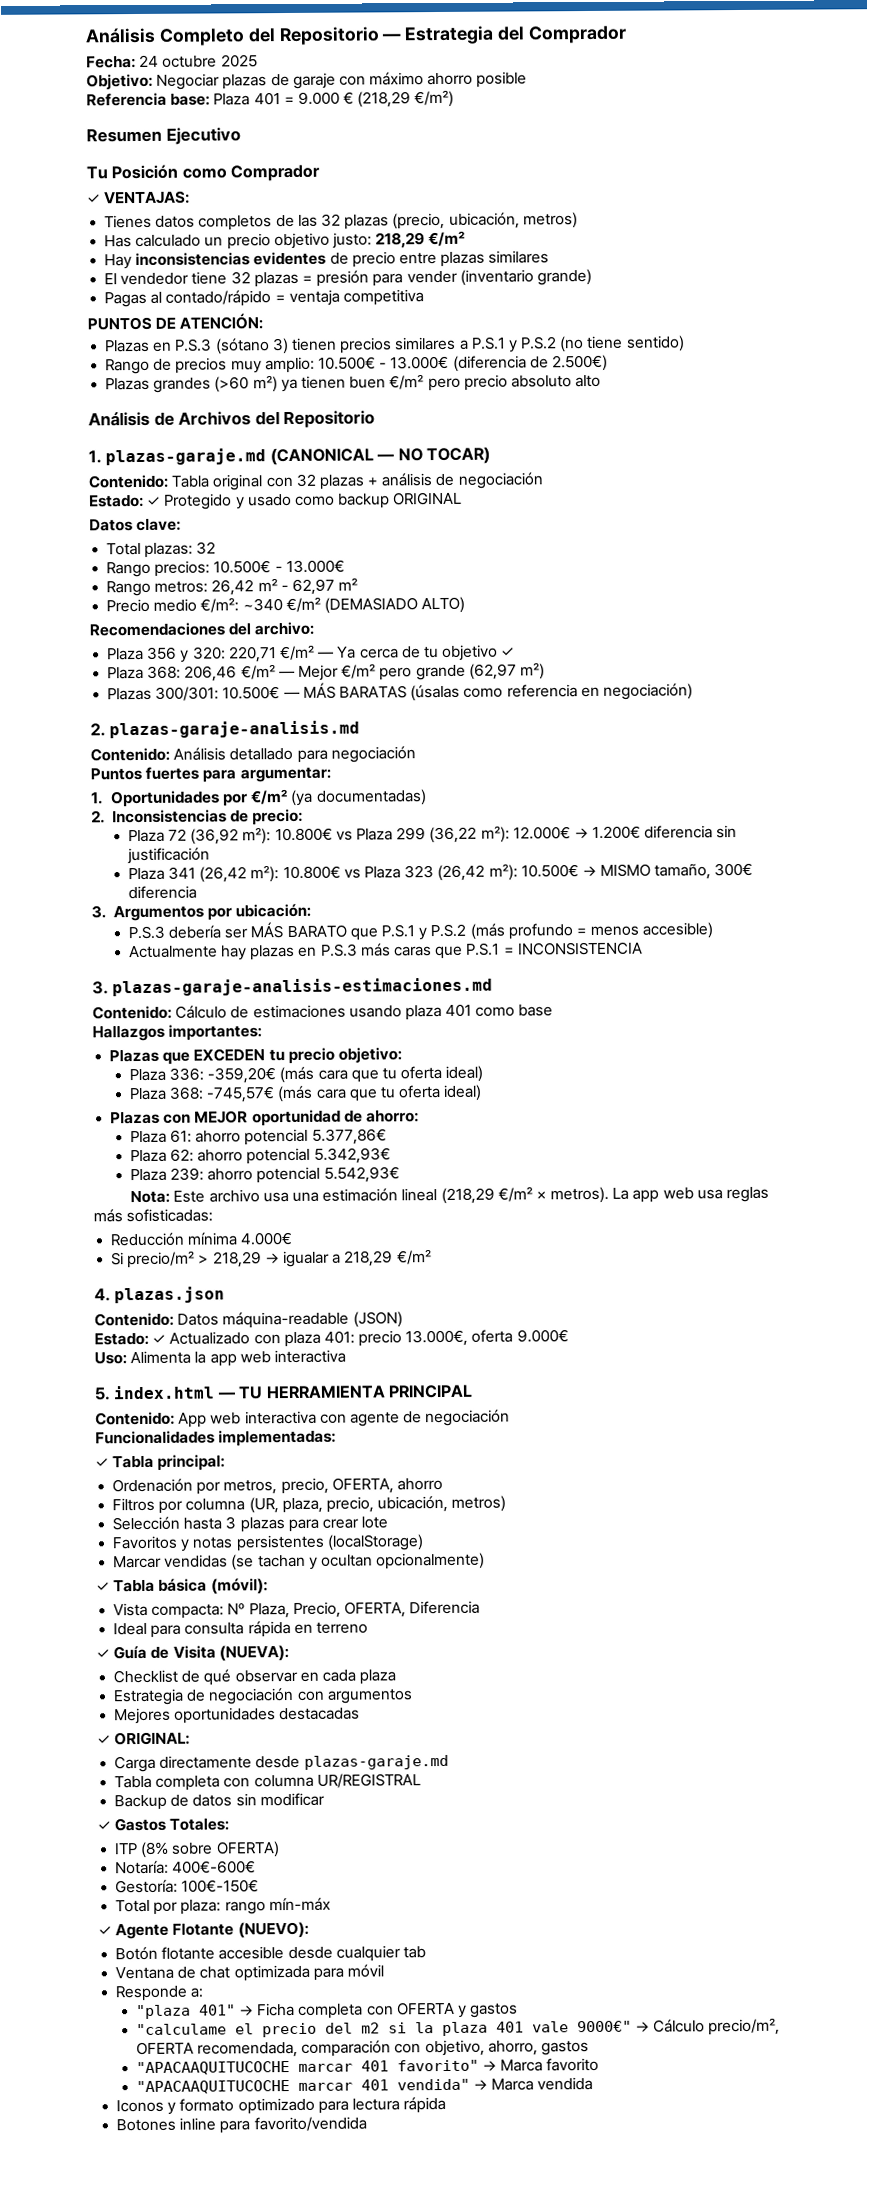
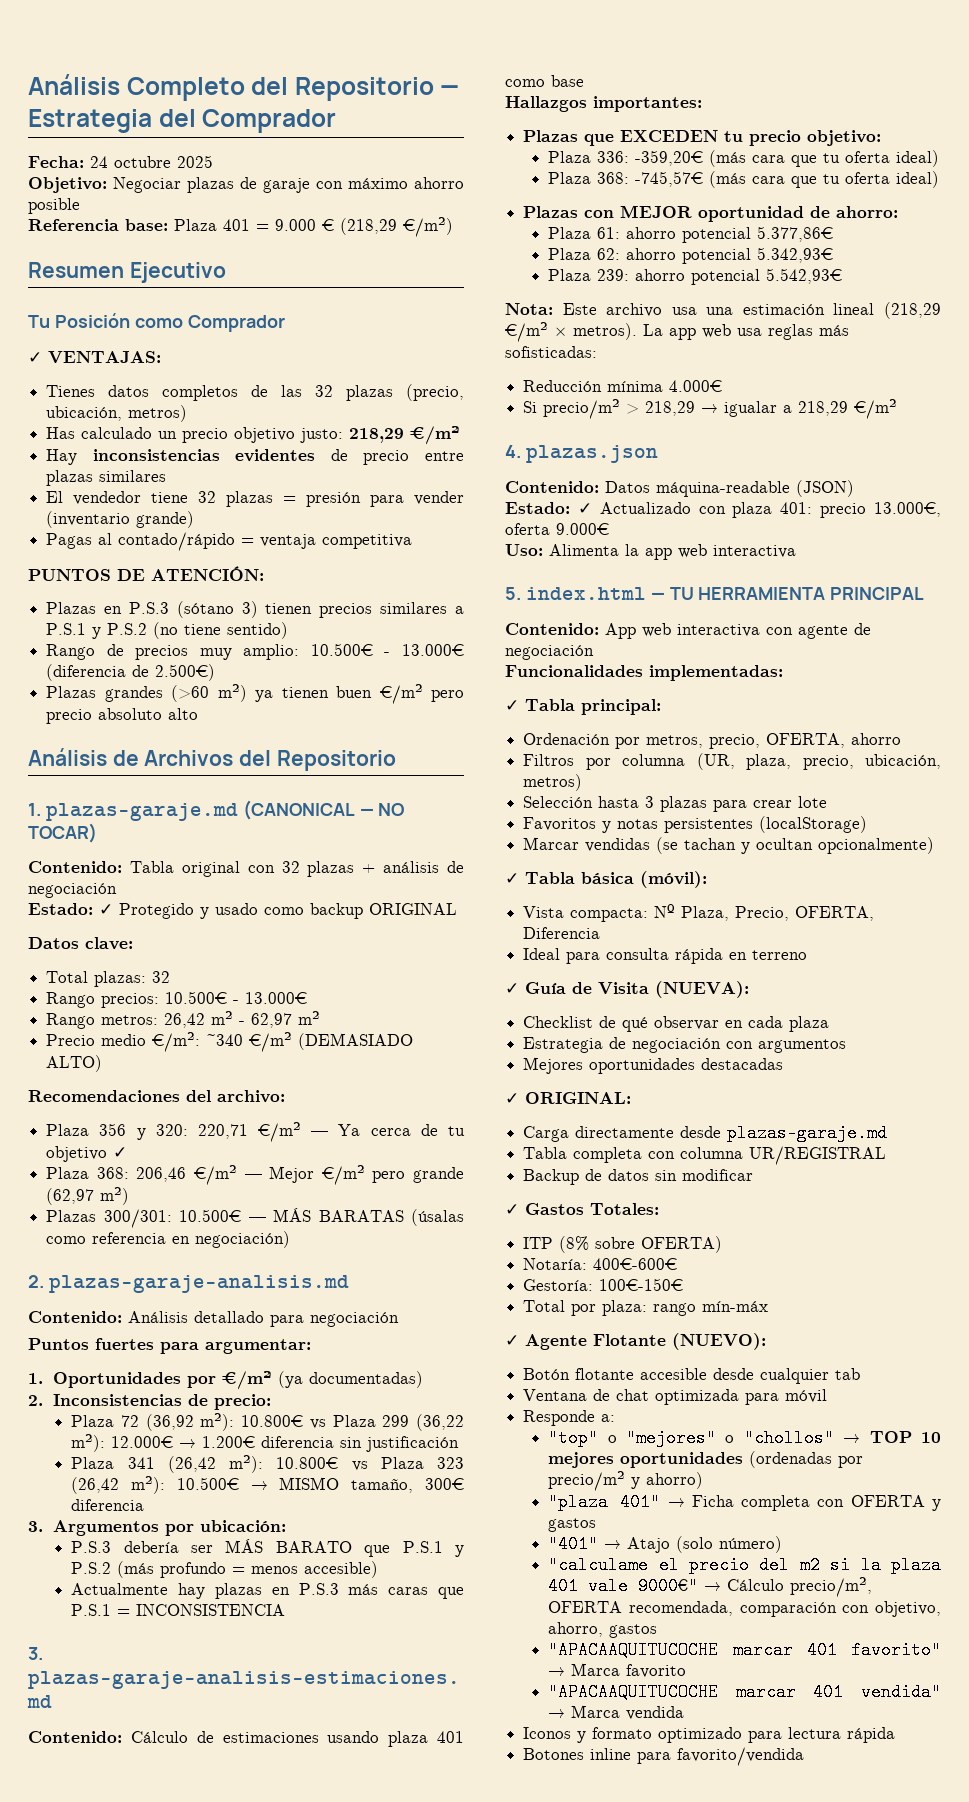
+ "top" o "mejores" o "chollos" → TOP 10 mejores oportunidades (ordenadas por precio/m² y ahorro)
+ "401" → Atajo (solo número)

